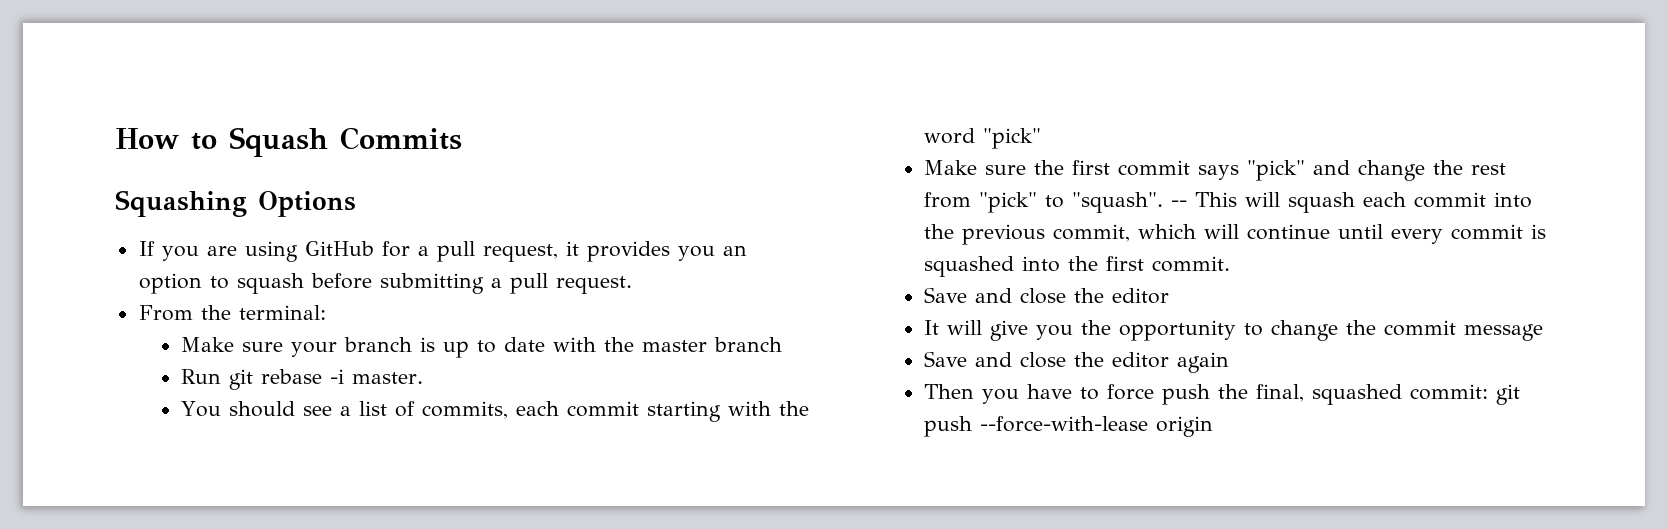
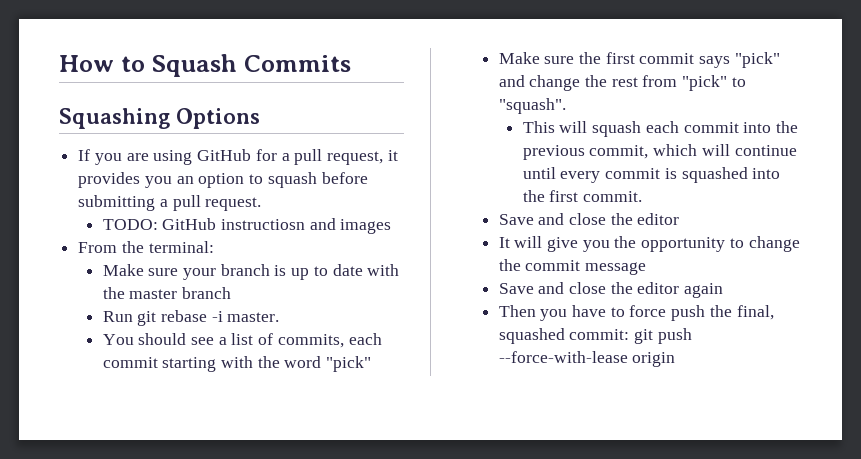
+ TODO: GitHub instructiosn and images
- Make sure the first commit says "pick" and change the rest from "pick" to "squash". -- This will squash each commit into the previous commit, which will continue until every commit is squashed into the first commit.
+ Make sure the first commit says "pick" and change the rest from "pick" to "squash".
+ This will squash each commit into the previous commit, which will continue until every commit is squashed into the first commit.

